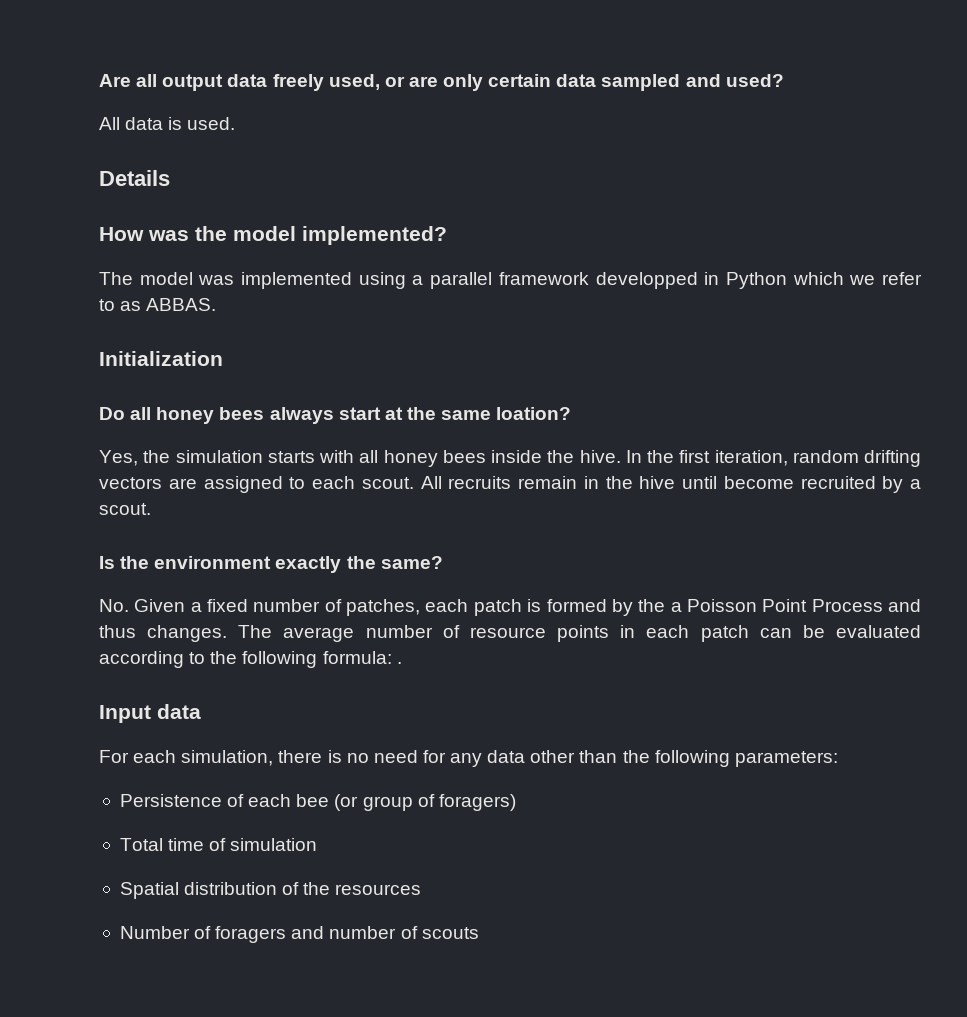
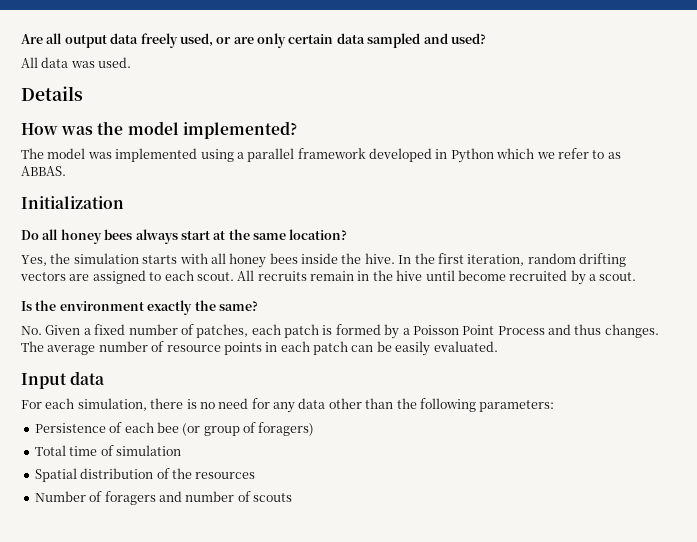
- All data is used.
+ All data was used.
- The model was implemented using a parallel framework developped in Python which we refer to as ABBAS.
+ The model was implemented using a parallel framework developed in Python which we refer to as ABBAS.
- Do all honey bees always start at the same loation?
+ Do all honey bees always start at the same location?
- No. Given a fixed number of patches, each patch is formed by the a Poisson Point Process and thus changes.
+ No. Given a fixed number of patches, each patch is formed by a Poisson Point Process and thus changes.
- The average number of resource points in each patch can be evaluated according to the following formula: .
+ The average number of resource points in each patch can be easily evaluated.

